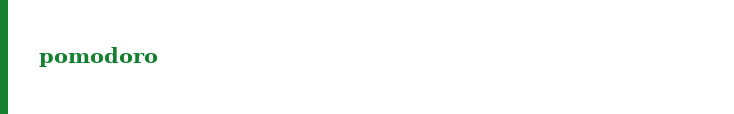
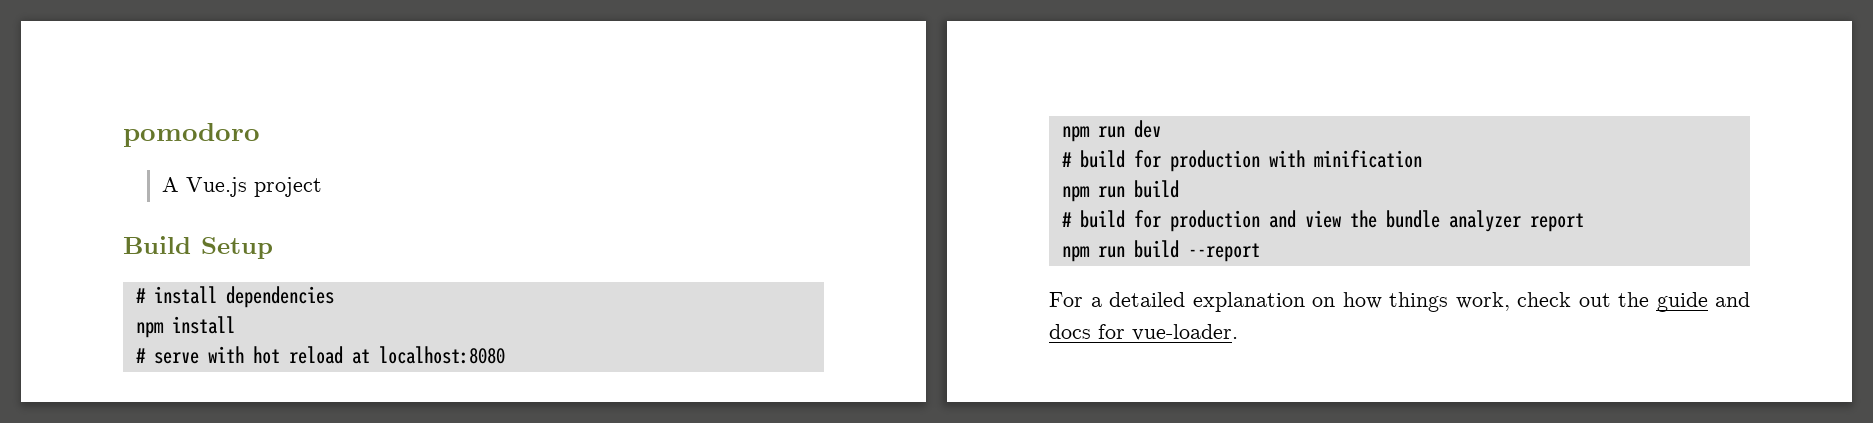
+ A Vue.js project
+ Build Setup
+ # install dependencies
+ npm install
+ # serve with hot reload at localhost:8080
+ npm run dev
+ # build for production with minification
+ npm run build
+ # build for production and view the bundle analyzer report
+ npm run build --report
+ For a detailed explanation on how things work, check out the guide and docs for vue-loader.

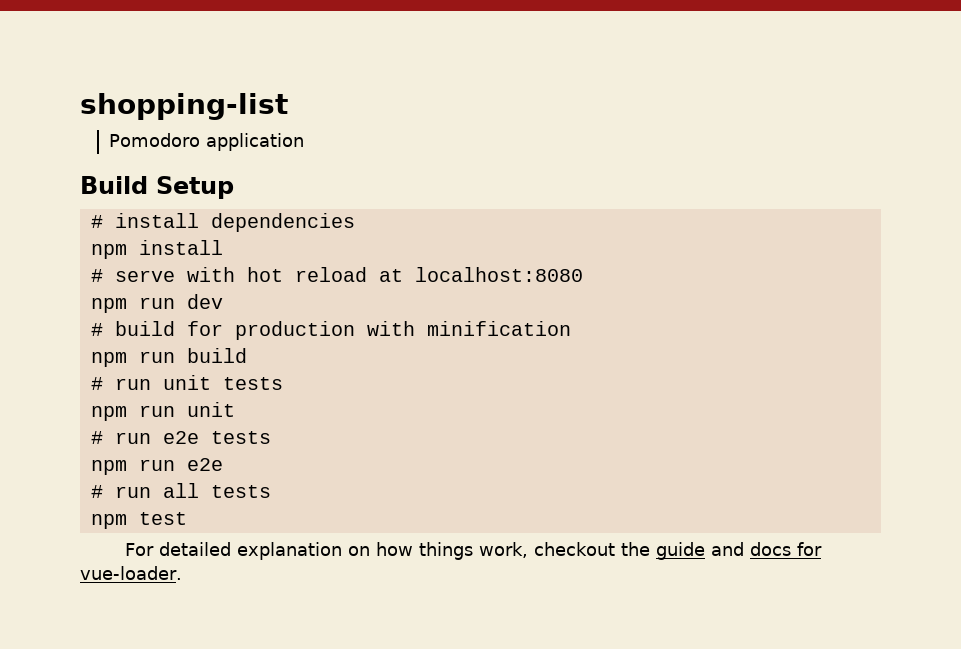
- pomodoro
- A Vue.js project
+ shopping-list
+ Pomodoro application
- # build for production and view the bundle analyzer report
- npm run build --report
+ # run unit tests
+ npm run unit
+ # run e2e tests
+ npm run e2e
+ # run all tests
+ npm test
- For a detailed explanation on how things work, check out the guide and docs for vue-loader.
+ For detailed explanation on how things work, checkout the guide and docs for vue-loader.

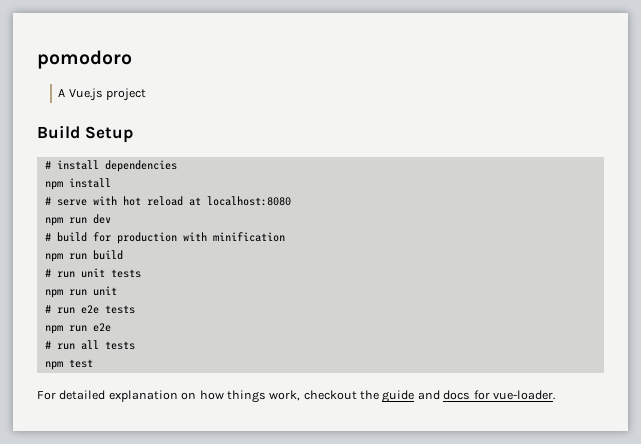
- shopping-list
- Pomodoro application
+ pomodoro
+ A Vue.js project

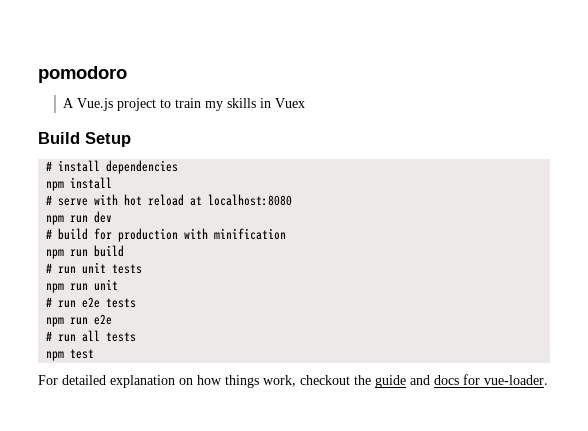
- A Vue.js project
+ A Vue.js project to train my skills in Vuex

